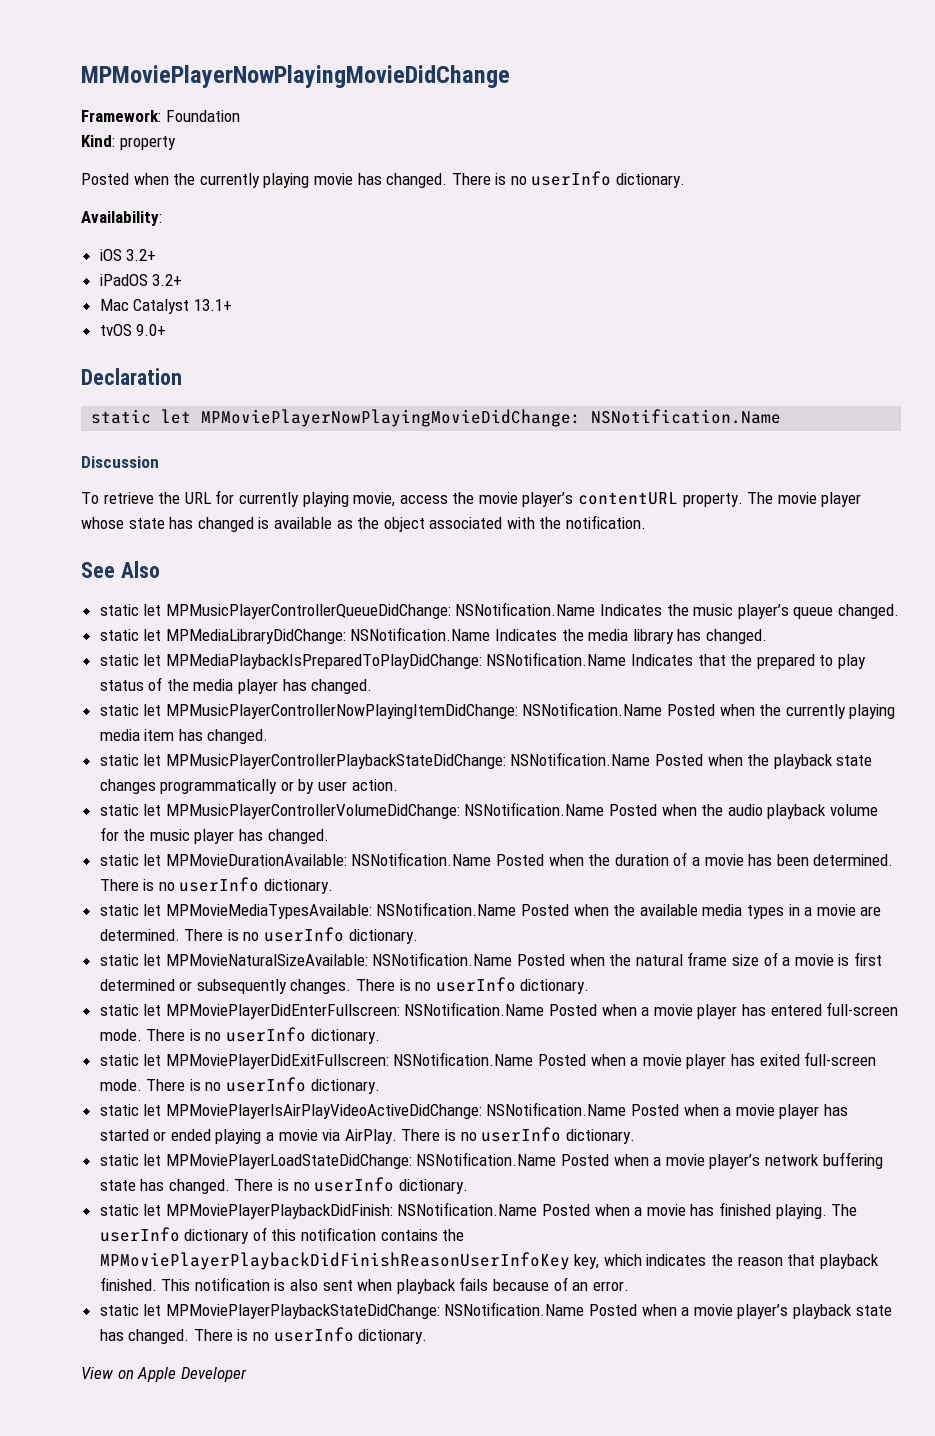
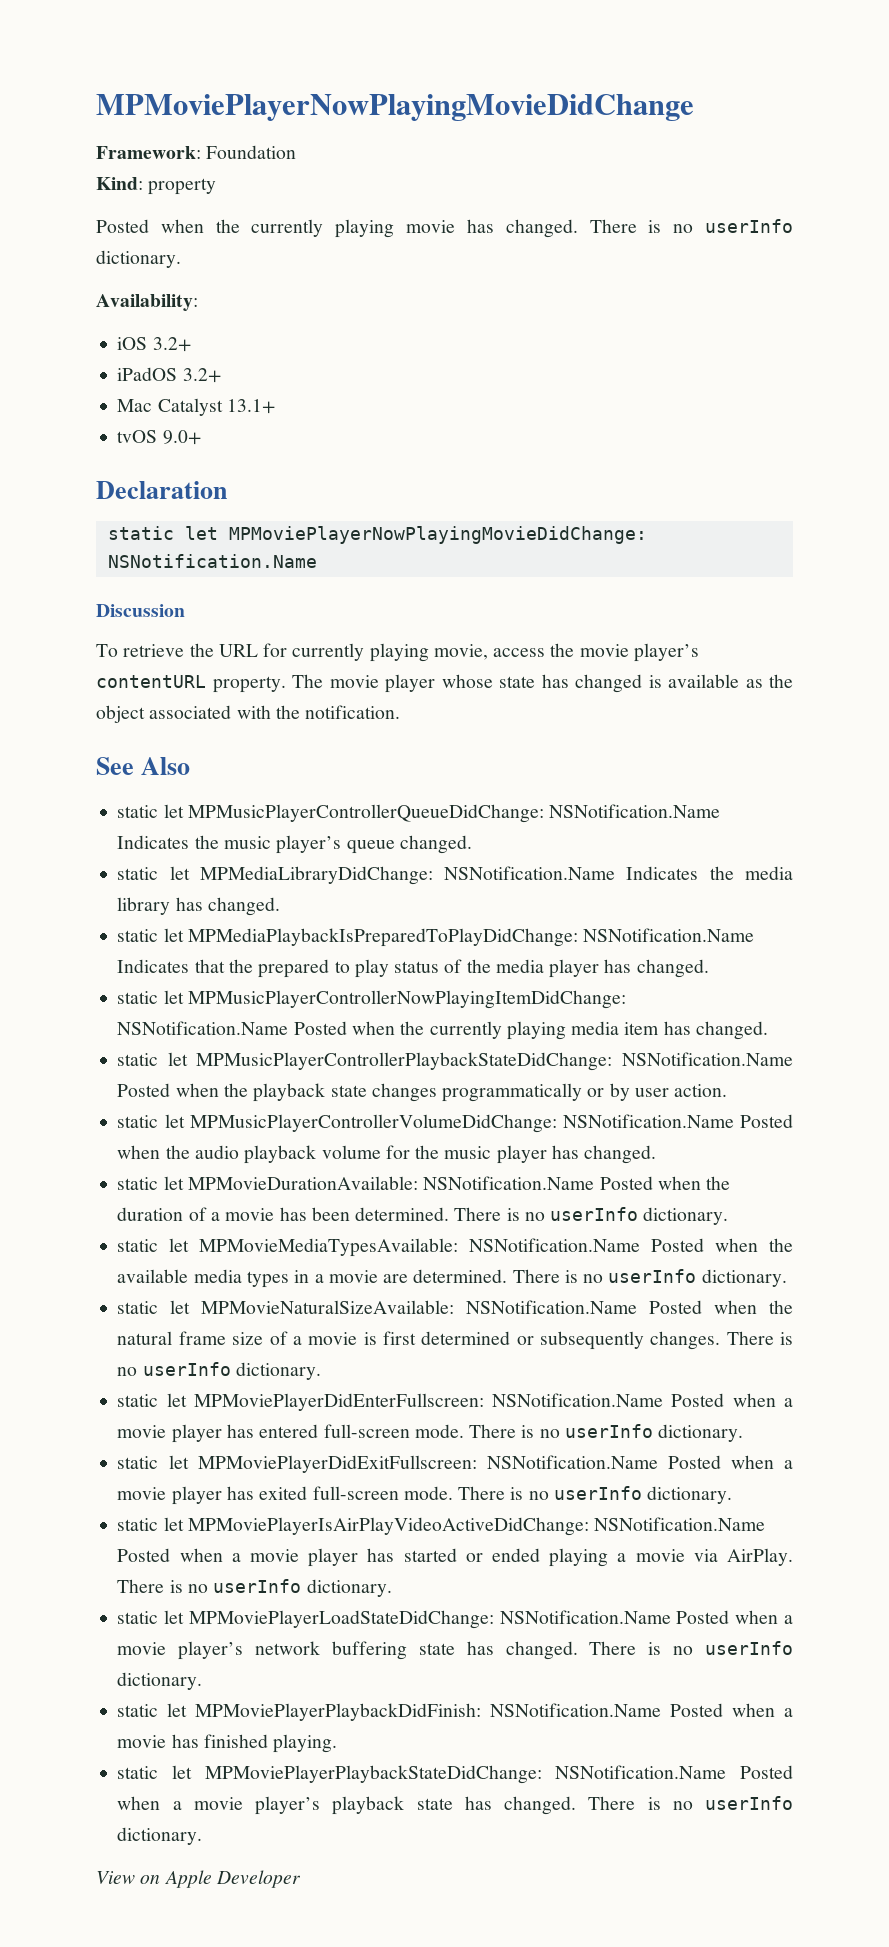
- The userInfo dictionary of this notification contains the MPMoviePlayerPlaybackDidFinishReasonUserInfoKey key, which indicates the reason that playback finished. This notification is also sent when playback fails because of an error.

